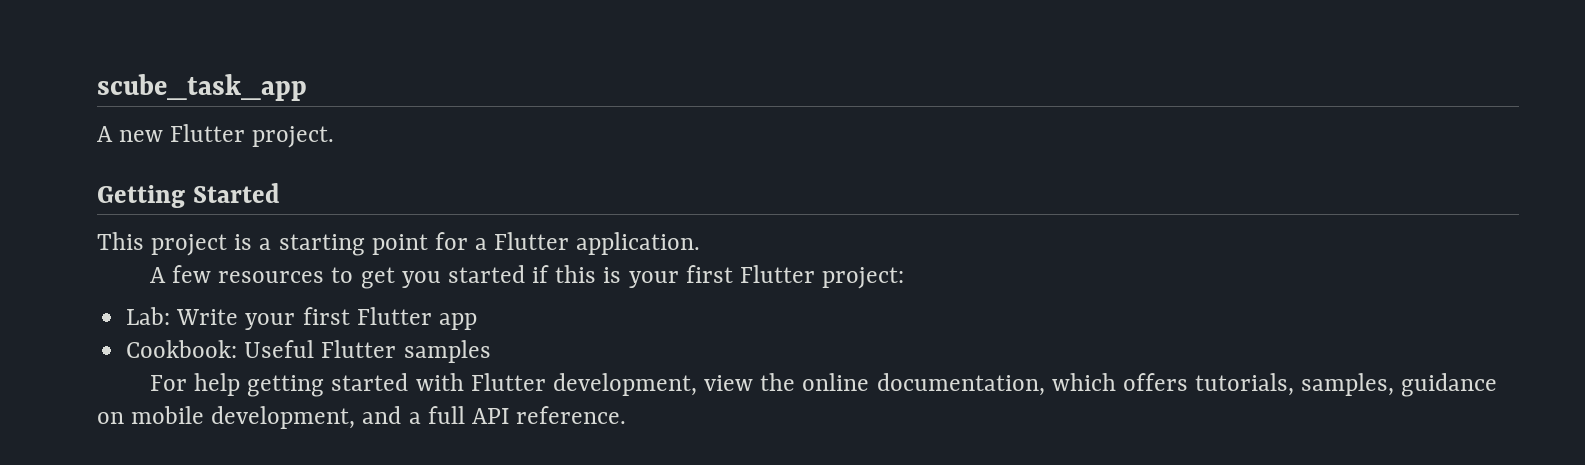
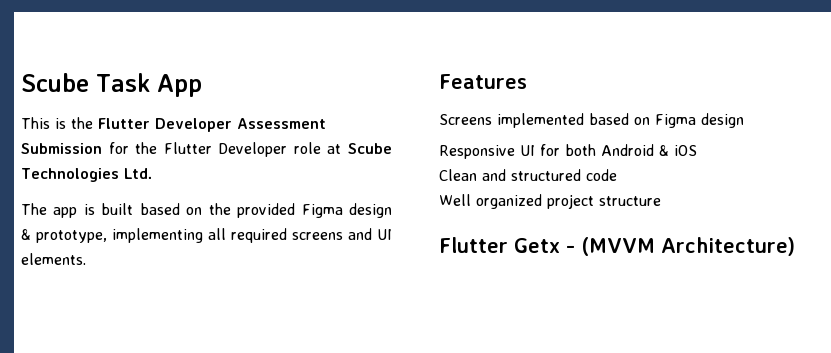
- scube_task_app
- A new Flutter project.
- Getting Started
- This project is a starting point for a Flutter application.
- A few resources to get you started if this is your first Flutter project:
- Lab: Write your first Flutter app
- Cookbook: Useful Flutter samples
- For help getting started with Flutter development, view the online documentation, which offers tutorials, samples, guidance on mobile development, and a full API reference.
+ Scube Task App
+ This is the Flutter Developer Assessment Submission for the Flutter Developer role at Scube Technologies Ltd.
+ The app is built based on the provided Figma design & prototype, implementing all required screens and UI elements.
+ Features
+ Screens implemented based on Figma design
+ Responsive UI for both Android & iOS
+ Clean and structured code
+ Well organized project structure
+ Flutter Getx - (MVVM Architecture)

